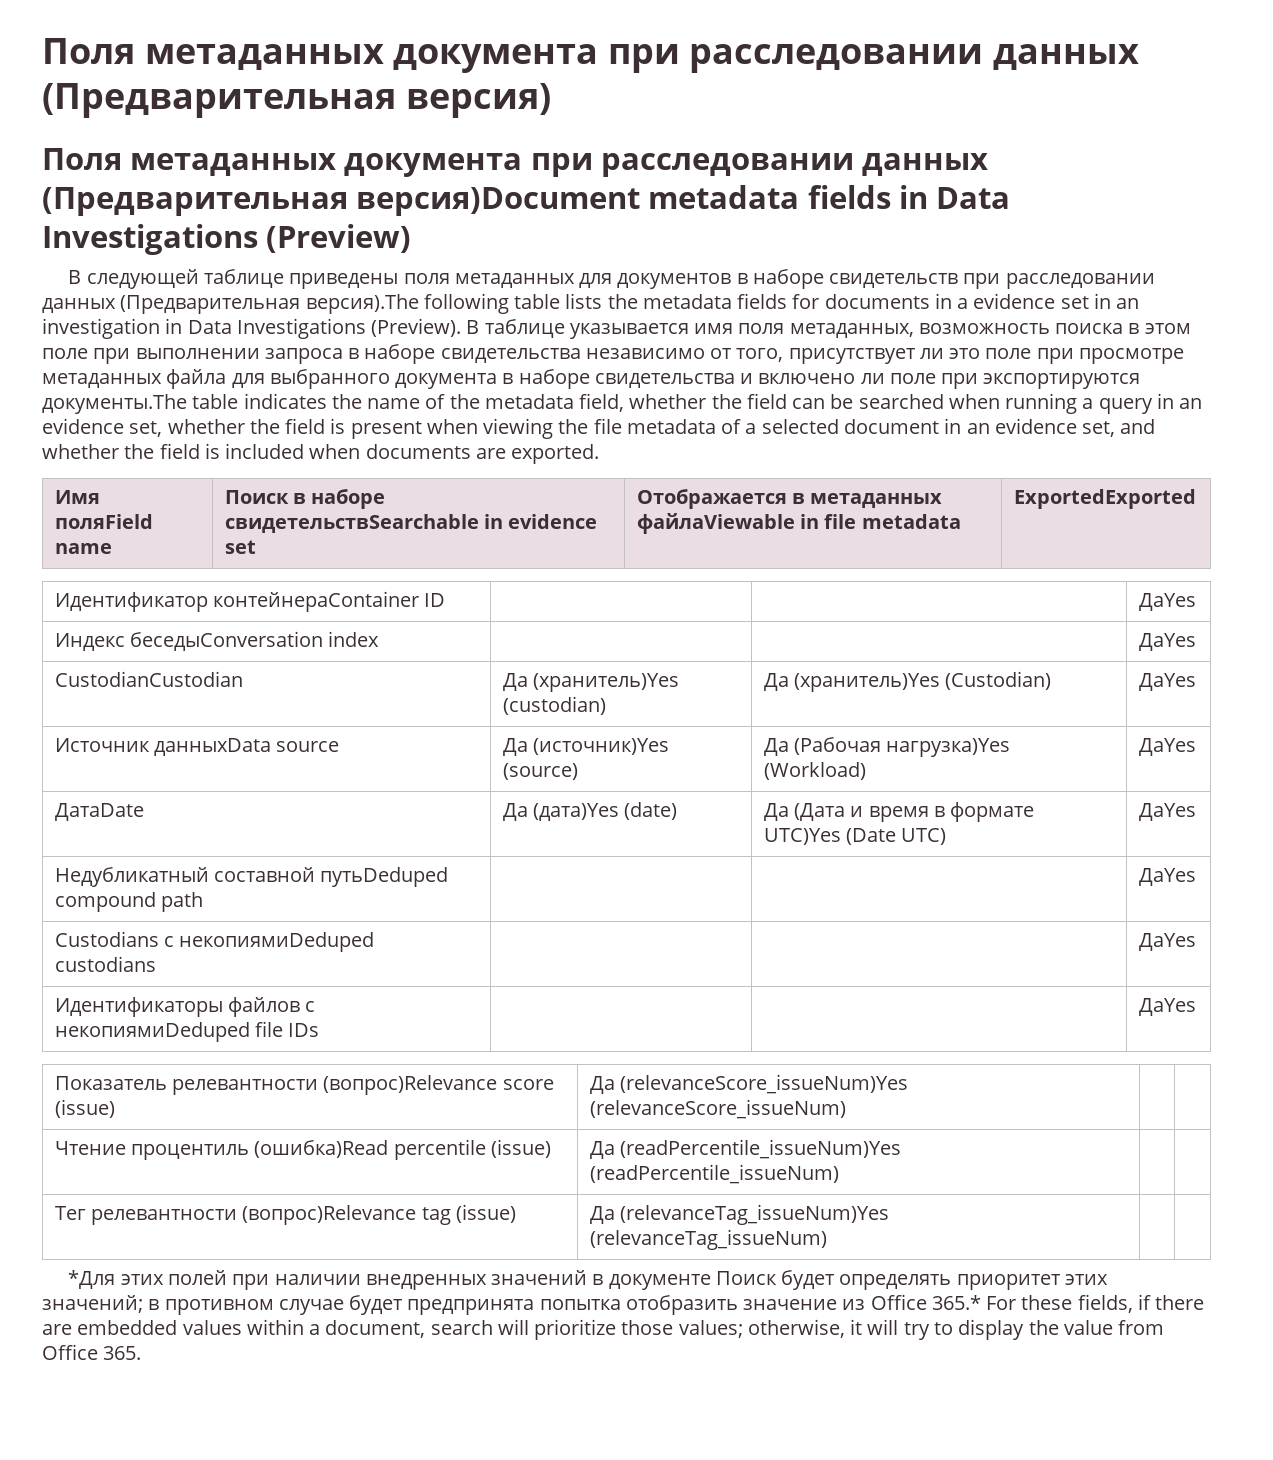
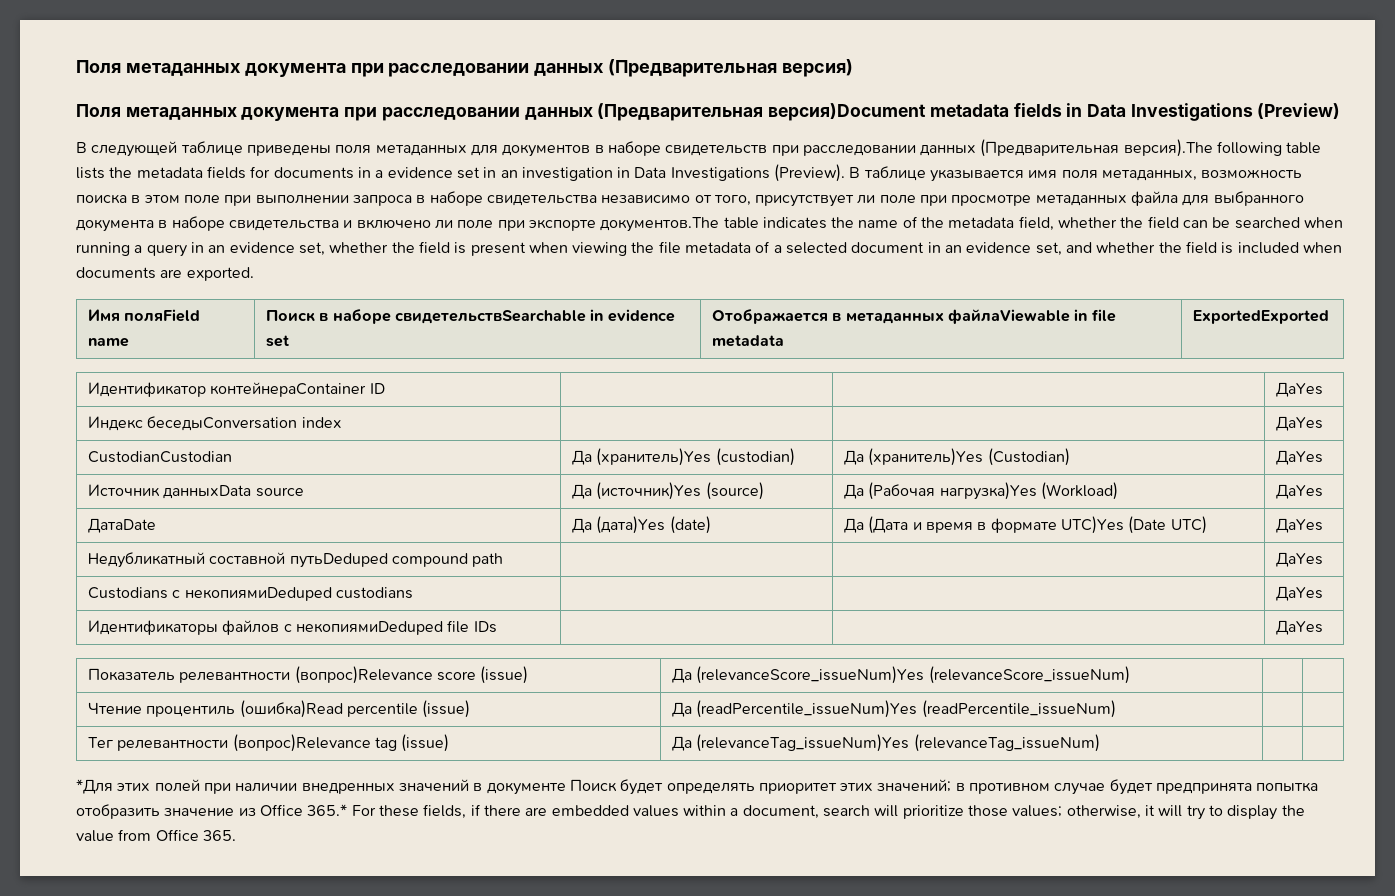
- В таблице указывается имя поля метаданных, возможность поиска в этом поле при выполнении запроса в наборе свидетельства независимо от того, присутствует ли это поле при просмотре метаданных файла для выбранного документа в наборе свидетельства и включено ли поле при экспортируются документы.The table indicates the name of the metadata field, whether the field can be searched when running a query in an evidence set, whether the field is present when viewing the file metadata of a selected document in an evidence set, and whether the field is included when documents are exported.
+ В таблице указывается имя поля метаданных, возможность поиска в этом поле при выполнении запроса в наборе свидетельства независимо от того, присутствует ли поле при просмотре метаданных файла для выбранного документа в наборе свидетельства и включено ли поле при экспорте документов.The table indicates the name of the metadata field, whether the field can be searched when running a query in an evidence set, whether the field is present when viewing the file metadata of a selected document in an evidence set, and whether the field is included when documents are exported.

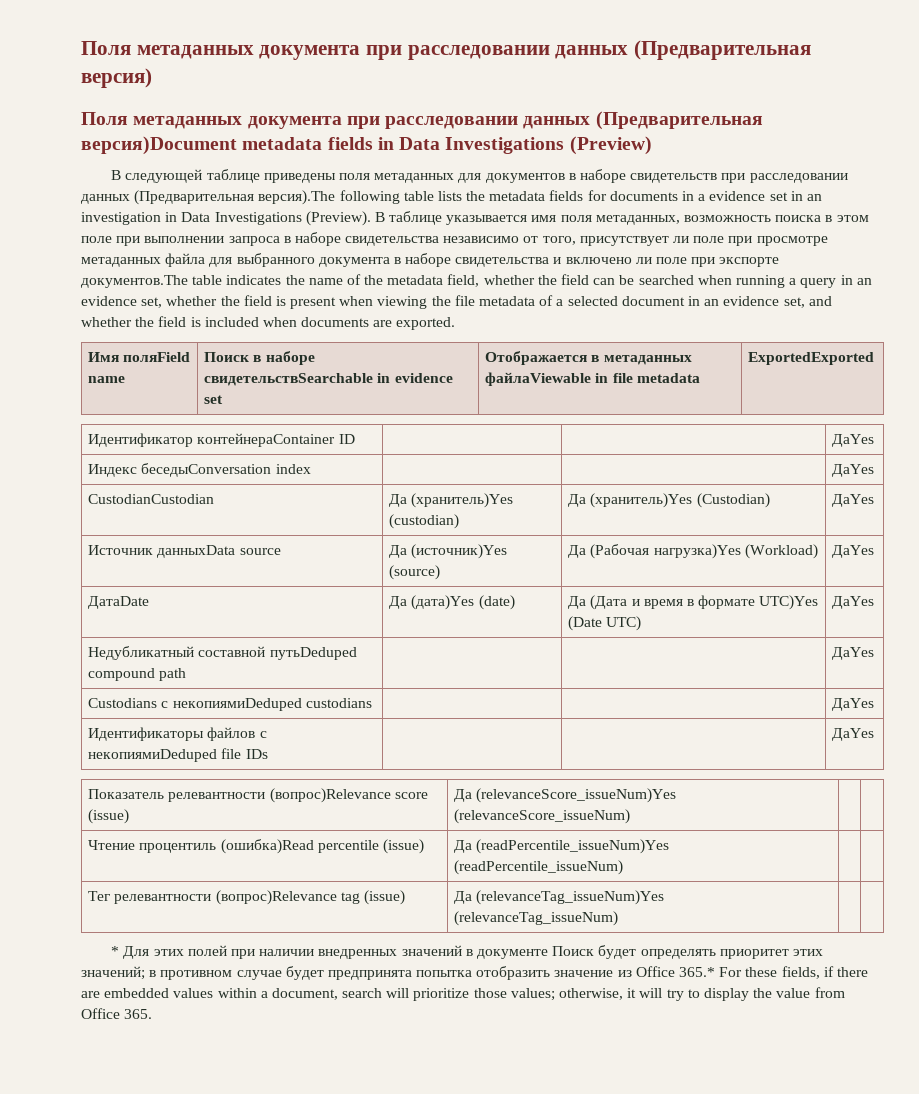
- *Для этих полей при наличии внедренных значений в документе Поиск будет определять приоритет этих значений; в противном случае будет предпринята попытка отобразить значение из Office 365.* For these fields, if there are embedded values within a document, search will prioritize those values; otherwise, it will try to display the value from Office 365.
+ * Для этих полей при наличии внедренных значений в документе Поиск будет определять приоритет этих значений; в противном случае будет предпринята попытка отобразить значение из Office 365.* For these fields, if there are embedded values within a document, search will prioritize those values; otherwise, it will try to display the value from Office 365.

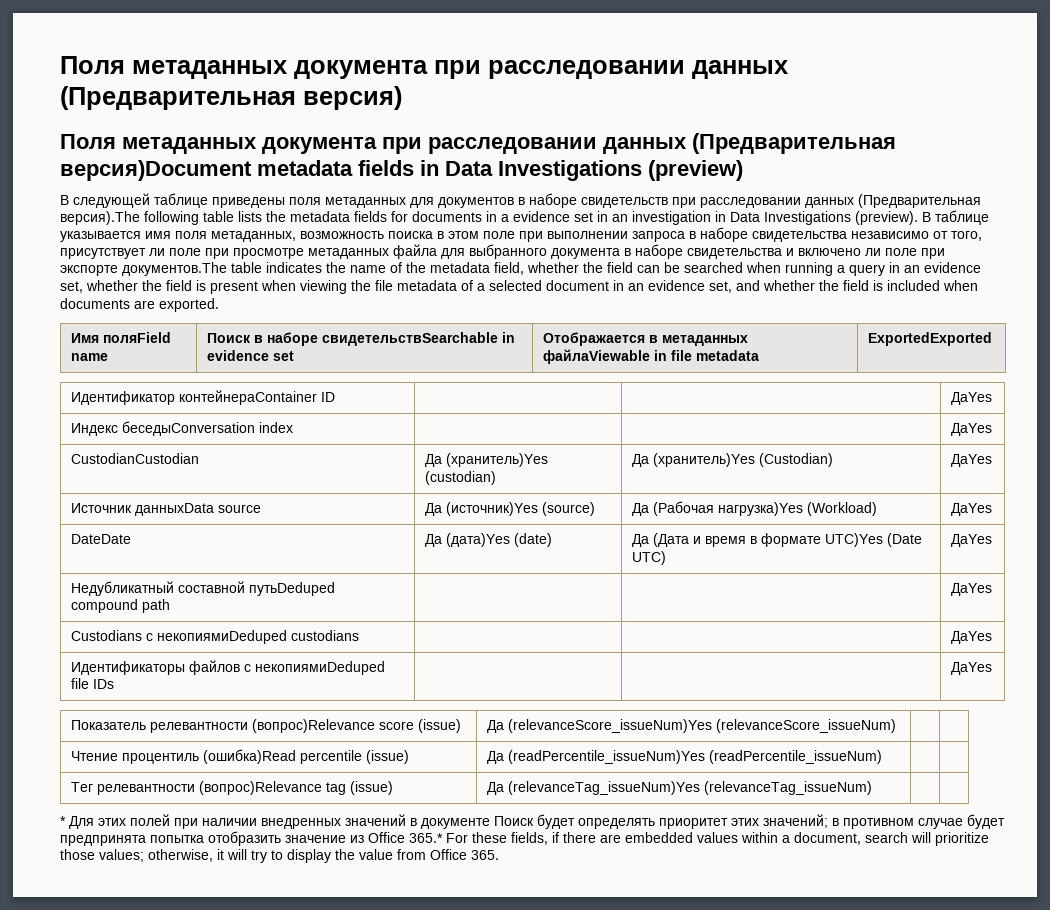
- Поля метаданных документа при расследовании данных (Предварительная версия)Document metadata fields in Data Investigations (Preview)
+ Поля метаданных документа при расследовании данных (Предварительная версия)Document metadata fields in Data Investigations (preview)
- В следующей таблице приведены поля метаданных для документов в наборе свидетельств при расследовании данных (Предварительная версия).The following table lists the metadata fields for documents in a evidence set in an investigation in Data Investigations (Preview).
+ В следующей таблице приведены поля метаданных для документов в наборе свидетельств при расследовании данных (Предварительная версия).The following table lists the metadata fields for documents in a evidence set in an investigation in Data Investigations (preview).
- ДатаDate | Да (дата)Yes (date) | Да (Дата и время в формате UTC)Yes (Date UTC) | ДаYes
+ DateDate | Да (дата)Yes (date) | Да (Дата и время в формате UTC)Yes (Date UTC) | ДаYes

